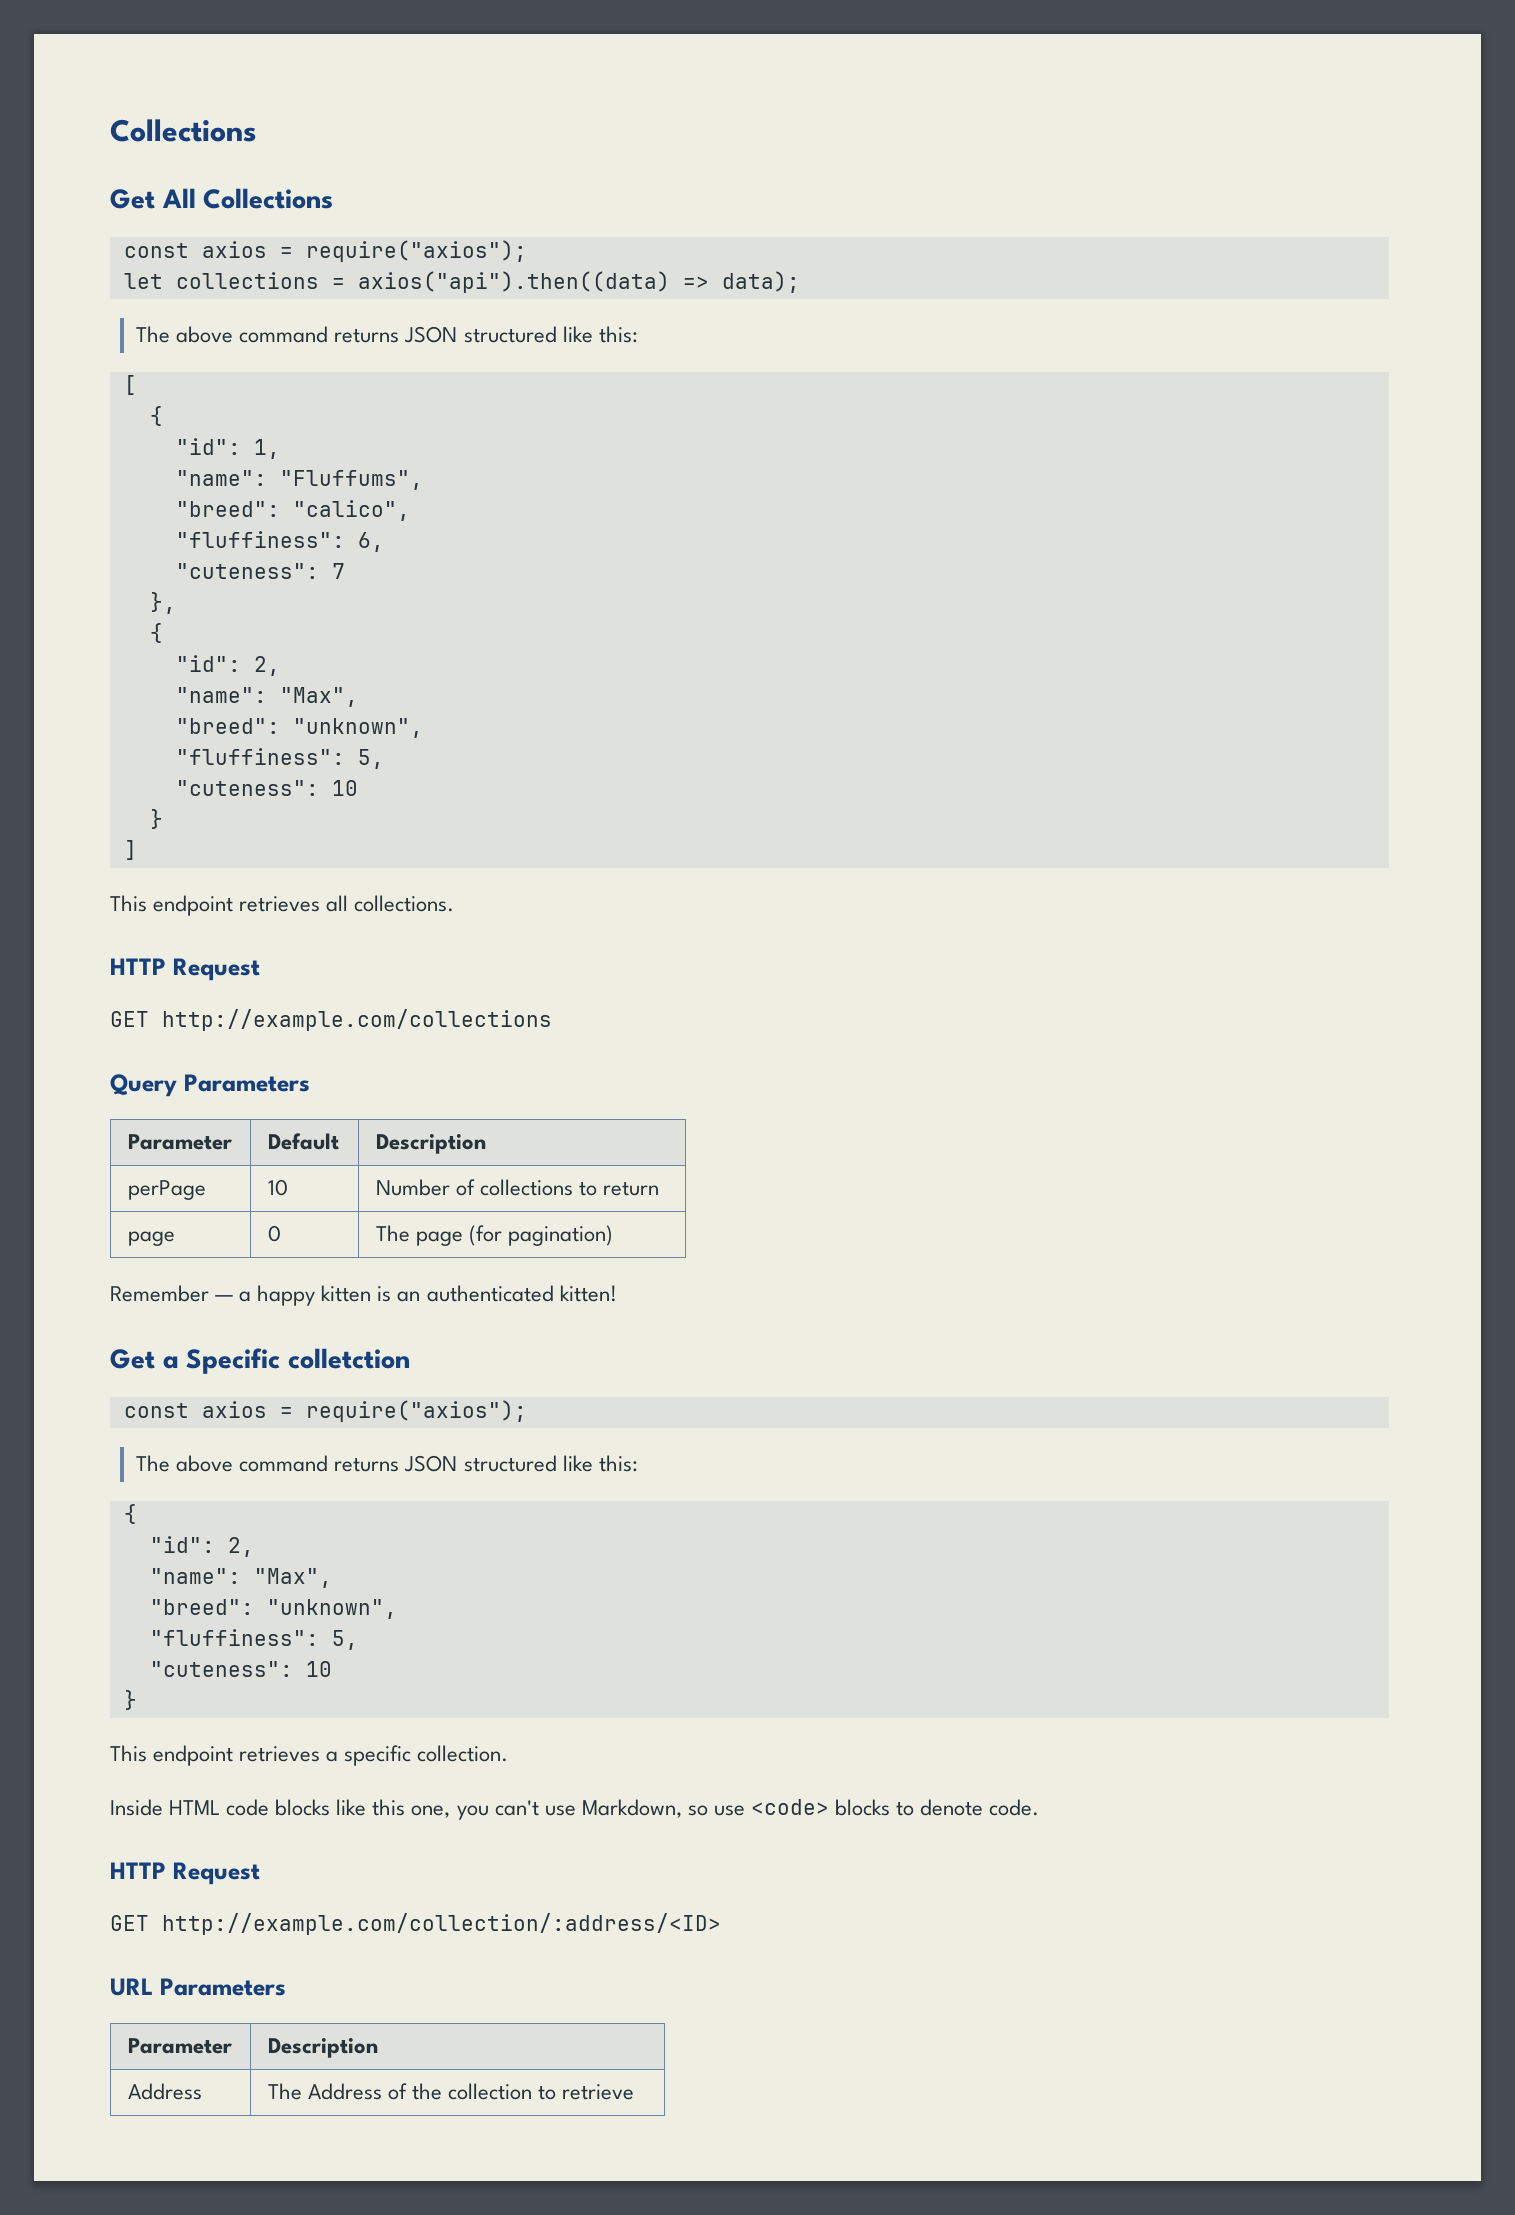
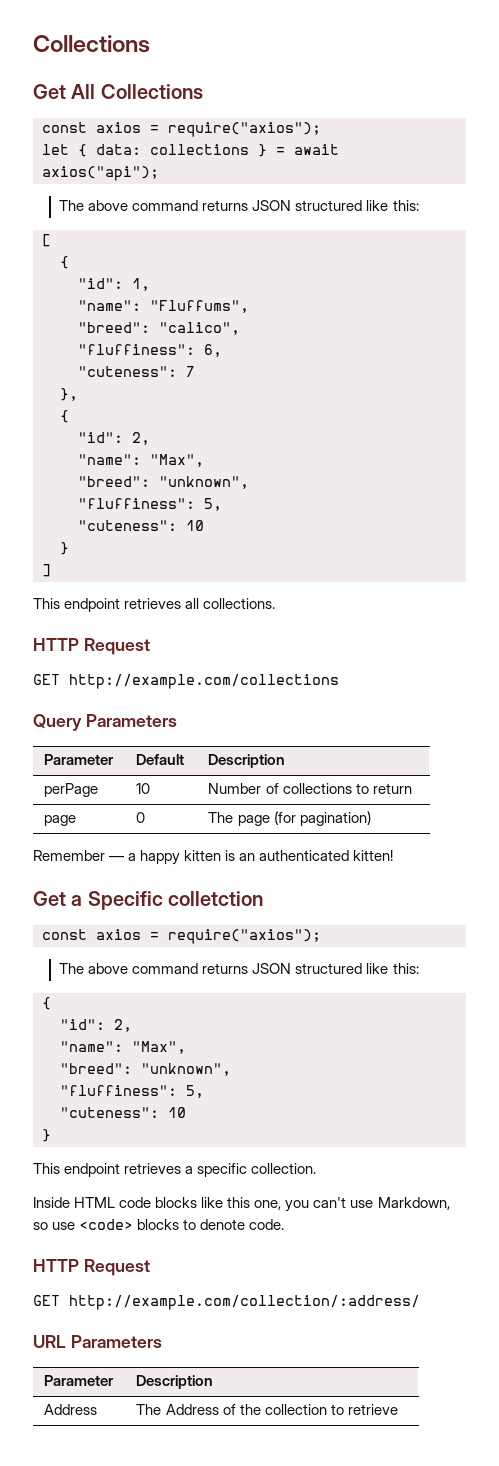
- let collections = axios("api").then((data) => data);
+ let { data: collections } = await axios("api");
- GET http://example.com/collection/:address/<ID>
+ GET http://example.com/collection/:address/

